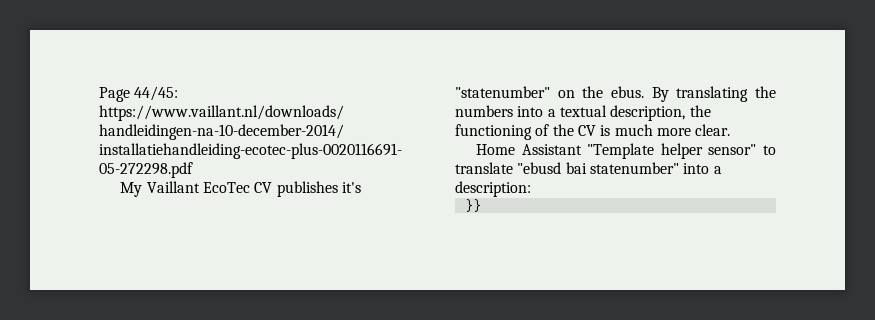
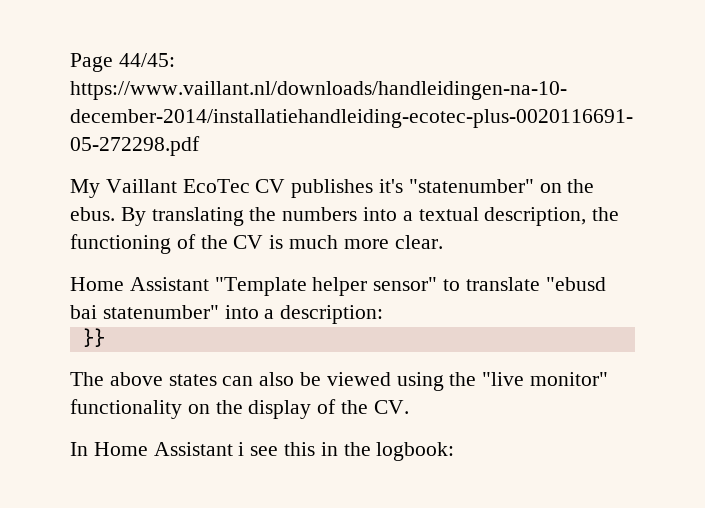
+ The above states can also be viewed using the "live monitor" functionality on the display of the CV.
+ In Home Assistant i see this in the logbook:

